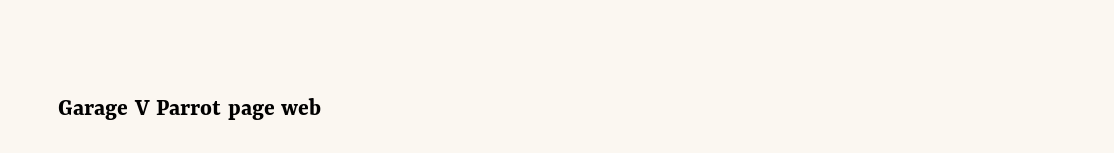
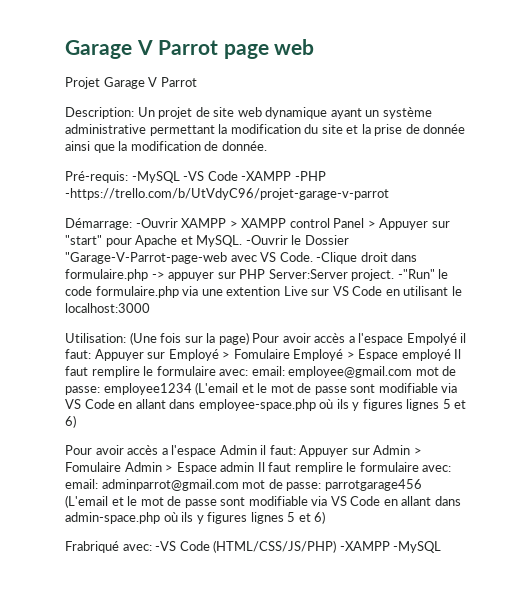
+ Projet Garage V Parrot
+ Description: Un projet de site web dynamique ayant un système administrative permettant la modification du site et la prise de donnée ainsi que la modification de donnée.
+ Pré-requis: -MySQL -VS Code -XAMPP -PHP -https://trello.com/b/UtVdyC96/projet-garage-v-parrot
+ Démarrage: -Ouvrir XAMPP > XAMPP control Panel > Appuyer sur "start" pour Apache et MySQL. -Ouvrir le Dossier "Garage-V-Parrot-page-web avec VS Code. -Clique droit dans formulaire.php -> appuyer sur PHP Server:Server project. -"Run" le code formulaire.php via une extention Live sur VS Code en utilisant le localhost:3000
+ Utilisation: (Une fois sur la page) Pour avoir accès a l'espace Empolyé il faut: Appuyer sur Employé > Fomulaire Employé > Espace employé Il faut remplire le formulaire avec: email: employee@gmail.com mot de passe: employee1234 (L'email et le mot de passe sont modifiable via VS Code en allant dans employee-space.php où ils y figures lignes 5 et 6)
+ Pour avoir accès a l'espace Admin il faut: Appuyer sur Admin > Fomulaire Admin > Espace admin Il faut remplire le formulaire avec: email: adminparrot@gmail.com mot de passe: parrotgarage456 (L'email et le mot de passe sont modifiable via VS Code en allant dans admin-space.php où ils y figures lignes 5 et 6)
+ Frabriqué avec: -VS Code (HTML/CSS/JS/PHP) -XAMPP -MySQL

